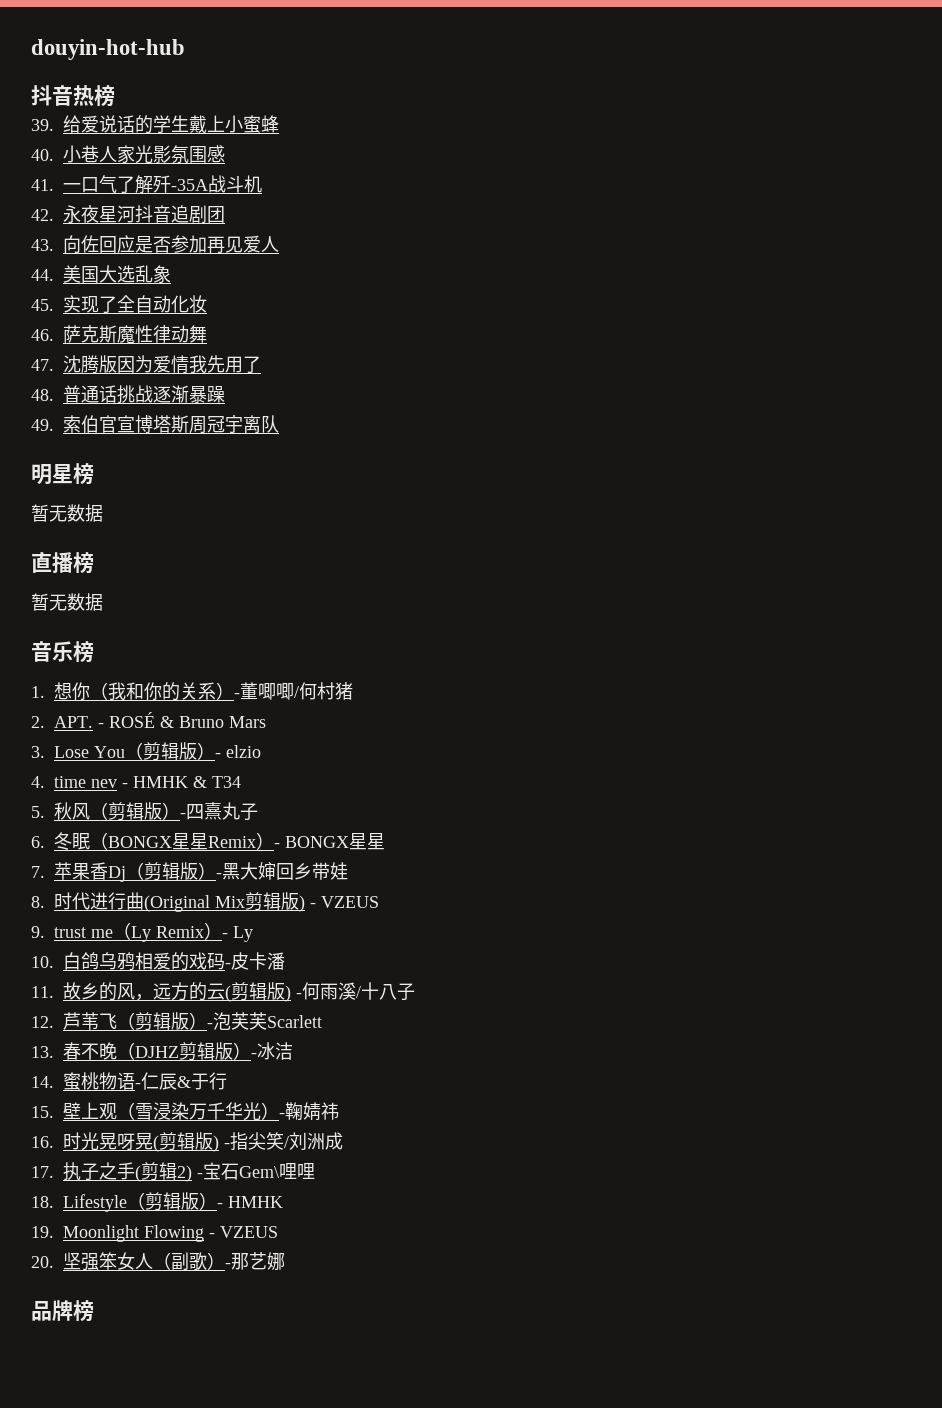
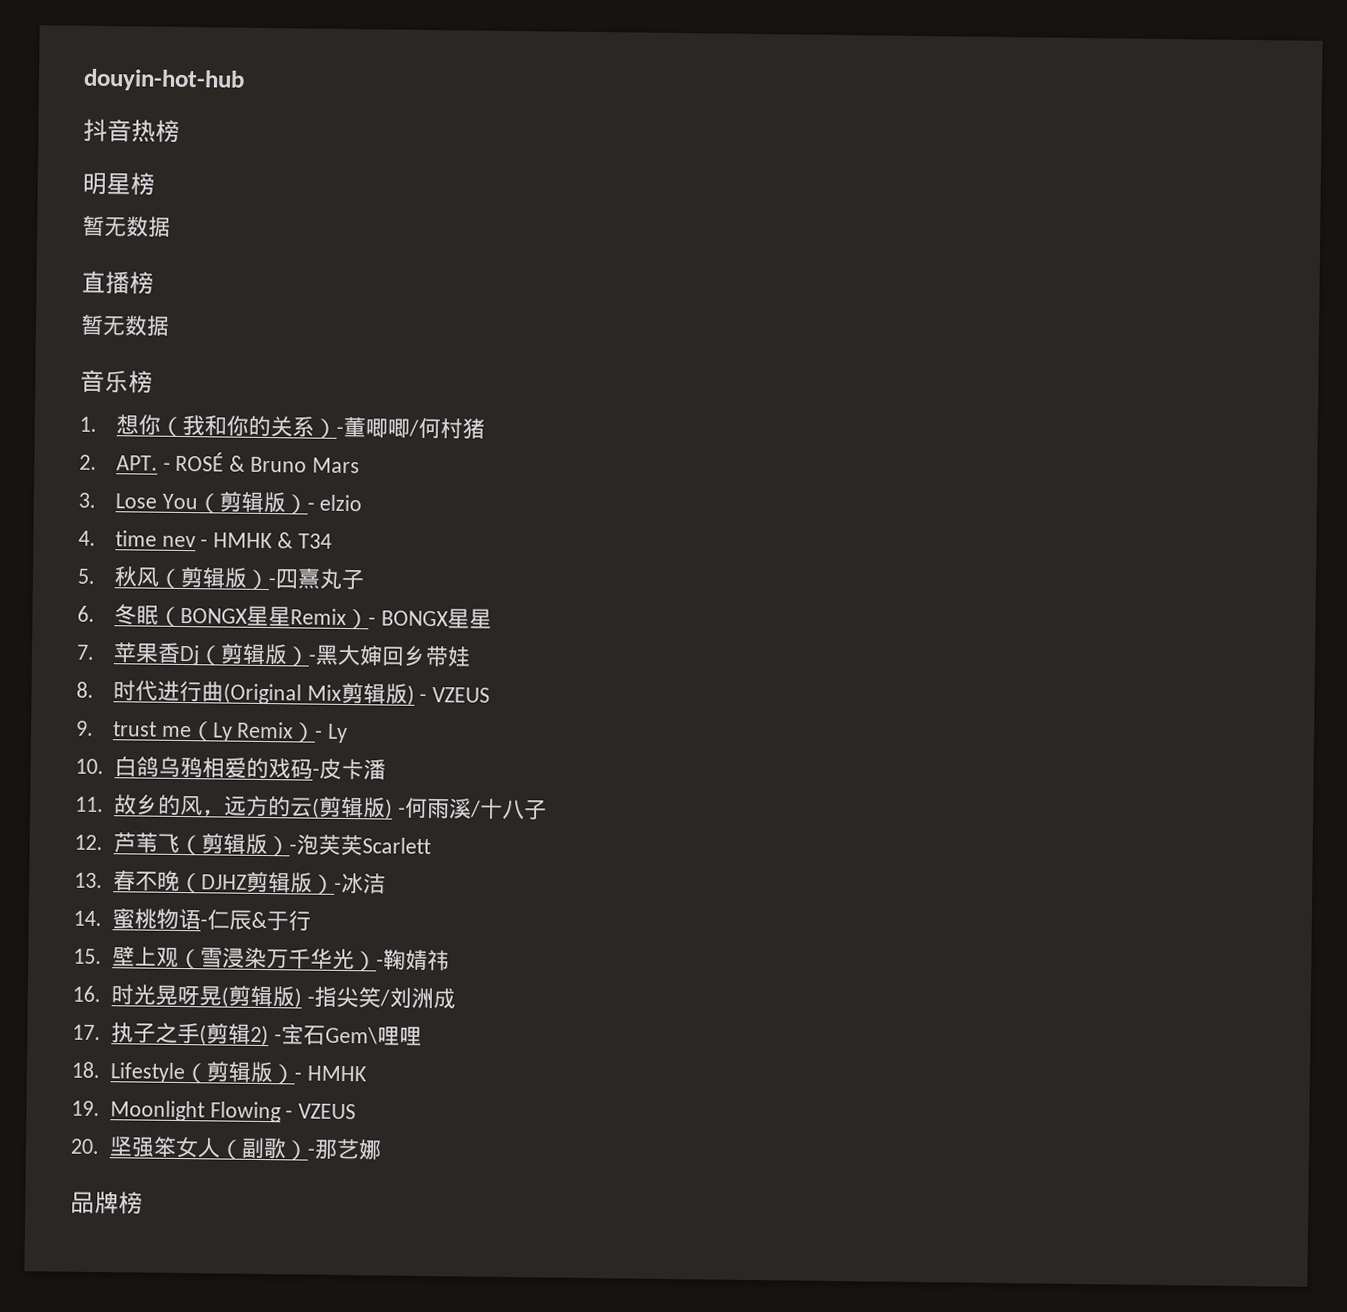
- 39.给爱说话的学生戴上小蜜蜂
- 40.小巷人家光影氛围感
- 41.一口气了解歼-35A战斗机
- 42.永夜星河抖音追剧团
- 43.向佐回应是否参加再见爱人
- 44.美国大选乱象
- 45.实现了全自动化妆
- 46.萨克斯魔性律动舞
- 47.沈腾版因为爱情我先用了
- 48.普通话挑战逐渐暴躁
- 49.索伯官宣博塔斯周冠宇离队

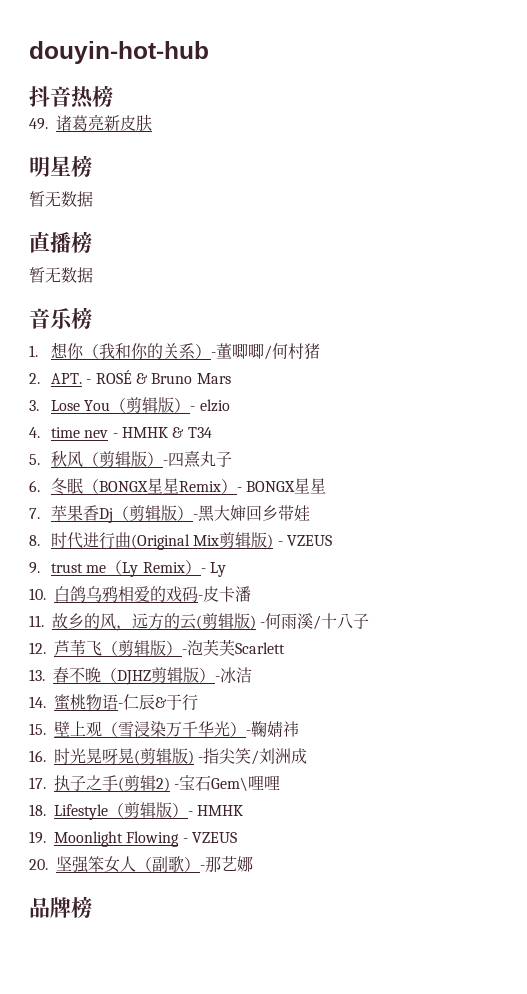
+ 49.诸葛亮新皮肤

